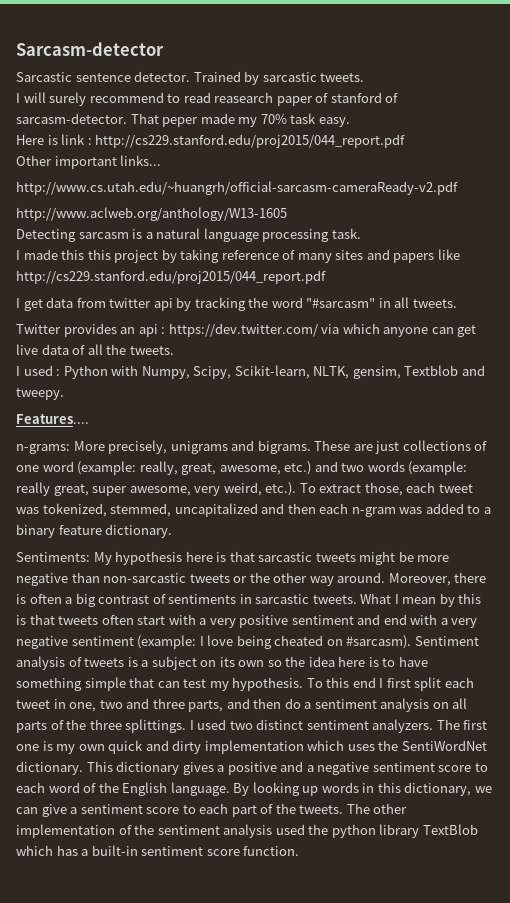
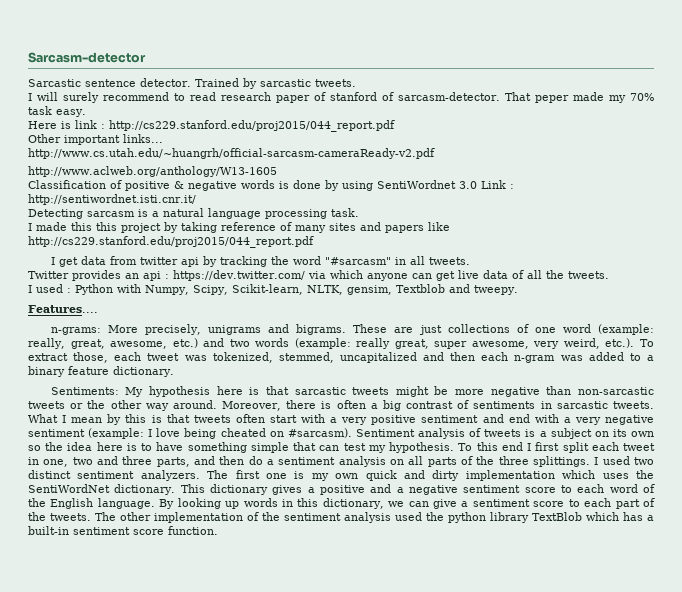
- I will surely recommend to read reasearch paper of stanford of sarcasm-detector.
+ I will surely recommend to read research paper of stanford of sarcasm-detector.
+ Classification of positive & negative words is done by using SentiWordnet 3.0 Link : http://sentiwordnet.isti.cnr.it/

